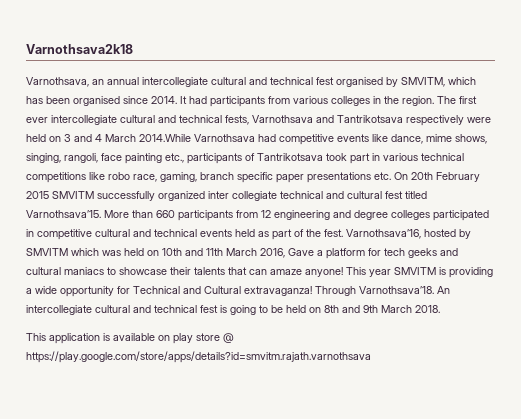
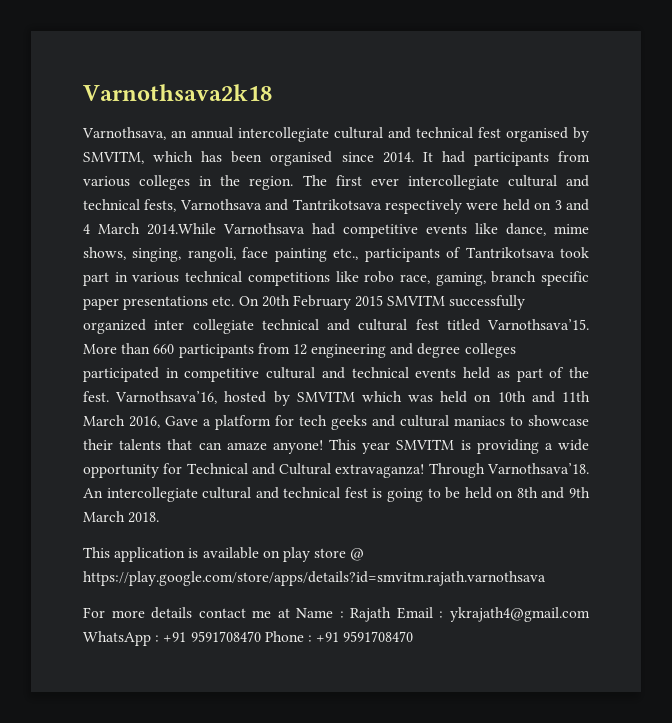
+ For more details contact me at Name : Rajath Email : ykrajath4@gmail.com WhatsApp : +91 9591708470 Phone : +91 9591708470

